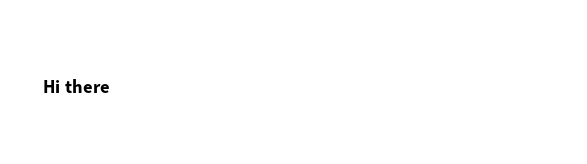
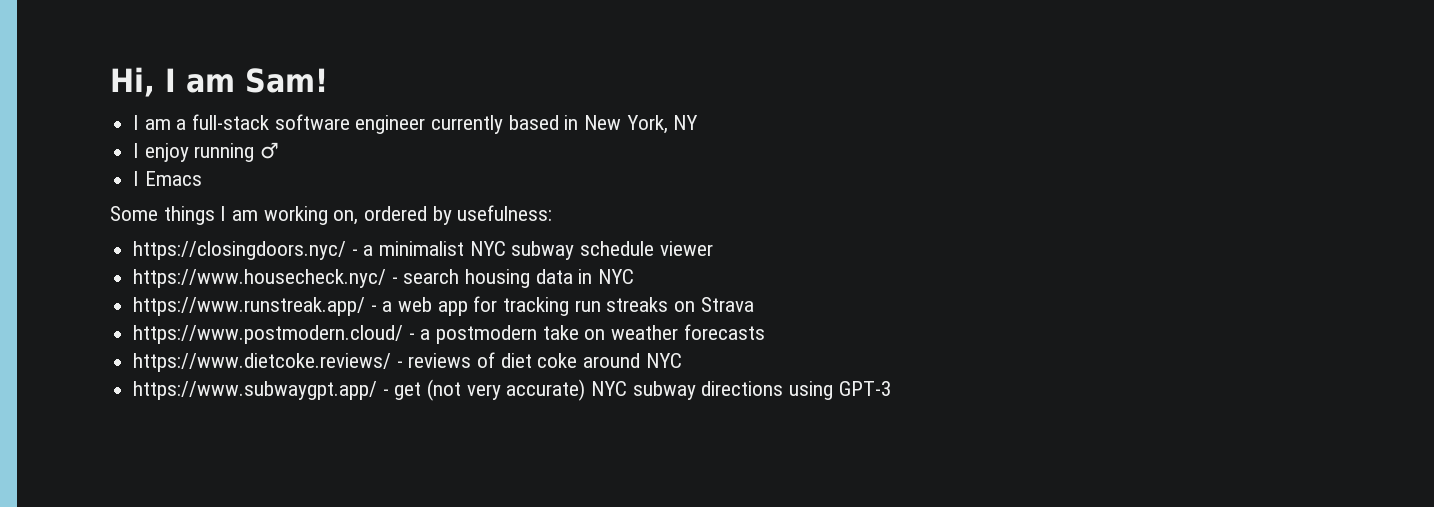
- Hi there
+ Hi, I am Sam!
+ I am a full-stack software engineer currently based in New York, NY
+ I enjoy running ♂
+ I Emacs
+ Some things I am working on, ordered by usefulness:
+ https://closingdoors.nyc/ - a minimalist NYC subway schedule viewer
+ https://www.housecheck.nyc/ - search housing data in NYC
+ https://www.runstreak.app/ - a web app for tracking run streaks on Strava
+ https://www.postmodern.cloud/ - a postmodern take on weather forecasts
+ https://www.dietcoke.reviews/ - reviews of diet coke around NYC
+ https://www.subwaygpt.app/ - get (not very accurate) NYC subway directions using GPT-3

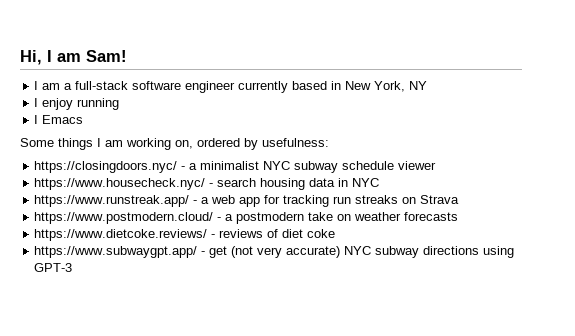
- I enjoy running ♂
+ I enjoy running
- https://www.dietcoke.reviews/ - reviews of diet coke around NYC
+ https://www.dietcoke.reviews/ - reviews of diet coke

